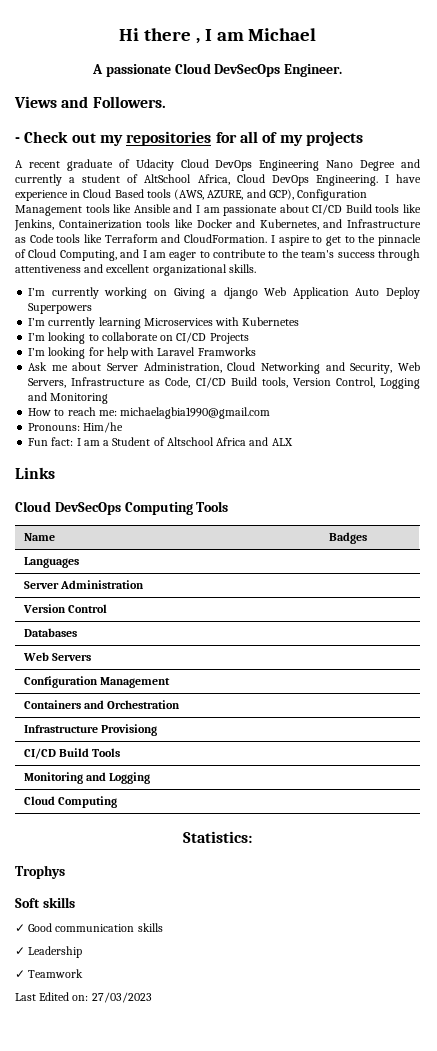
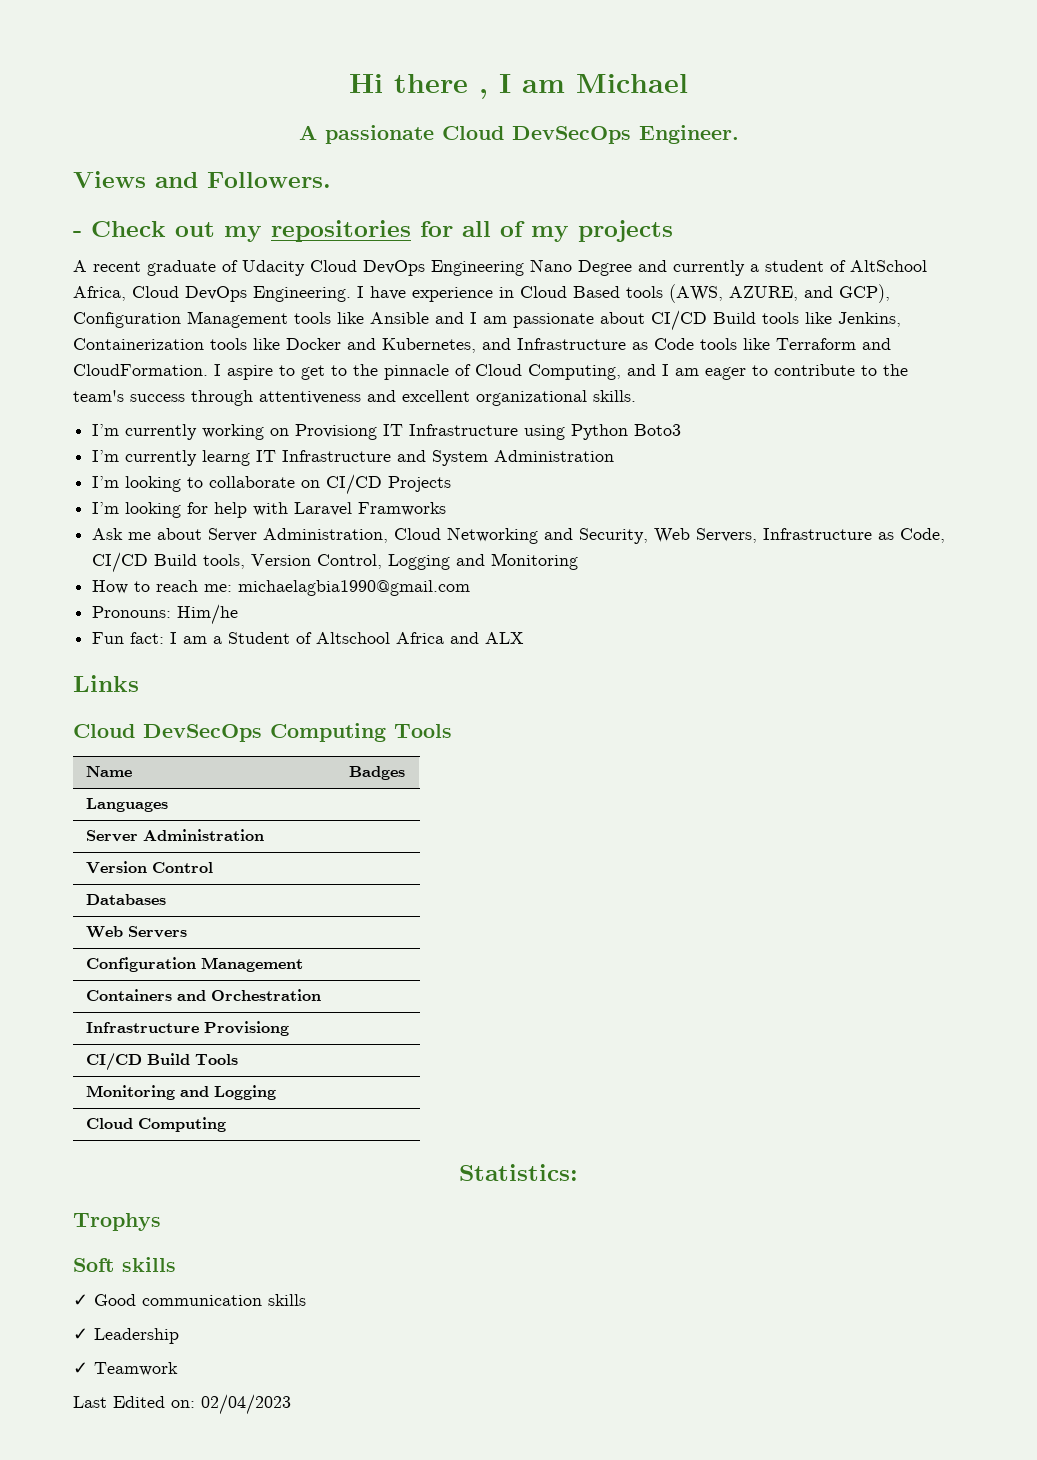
- I’m currently working on Giving a django Web Application Auto Deploy Superpowers
- I’m currently learning Microservices with Kubernetes
+ I’m currently working on Provisiong IT Infrastructure using Python Boto3
+ I’m currently learng IT Infrastructure and System Administration
- Last Edited on: 27/03/2023
+ Last Edited on: 02/04/2023

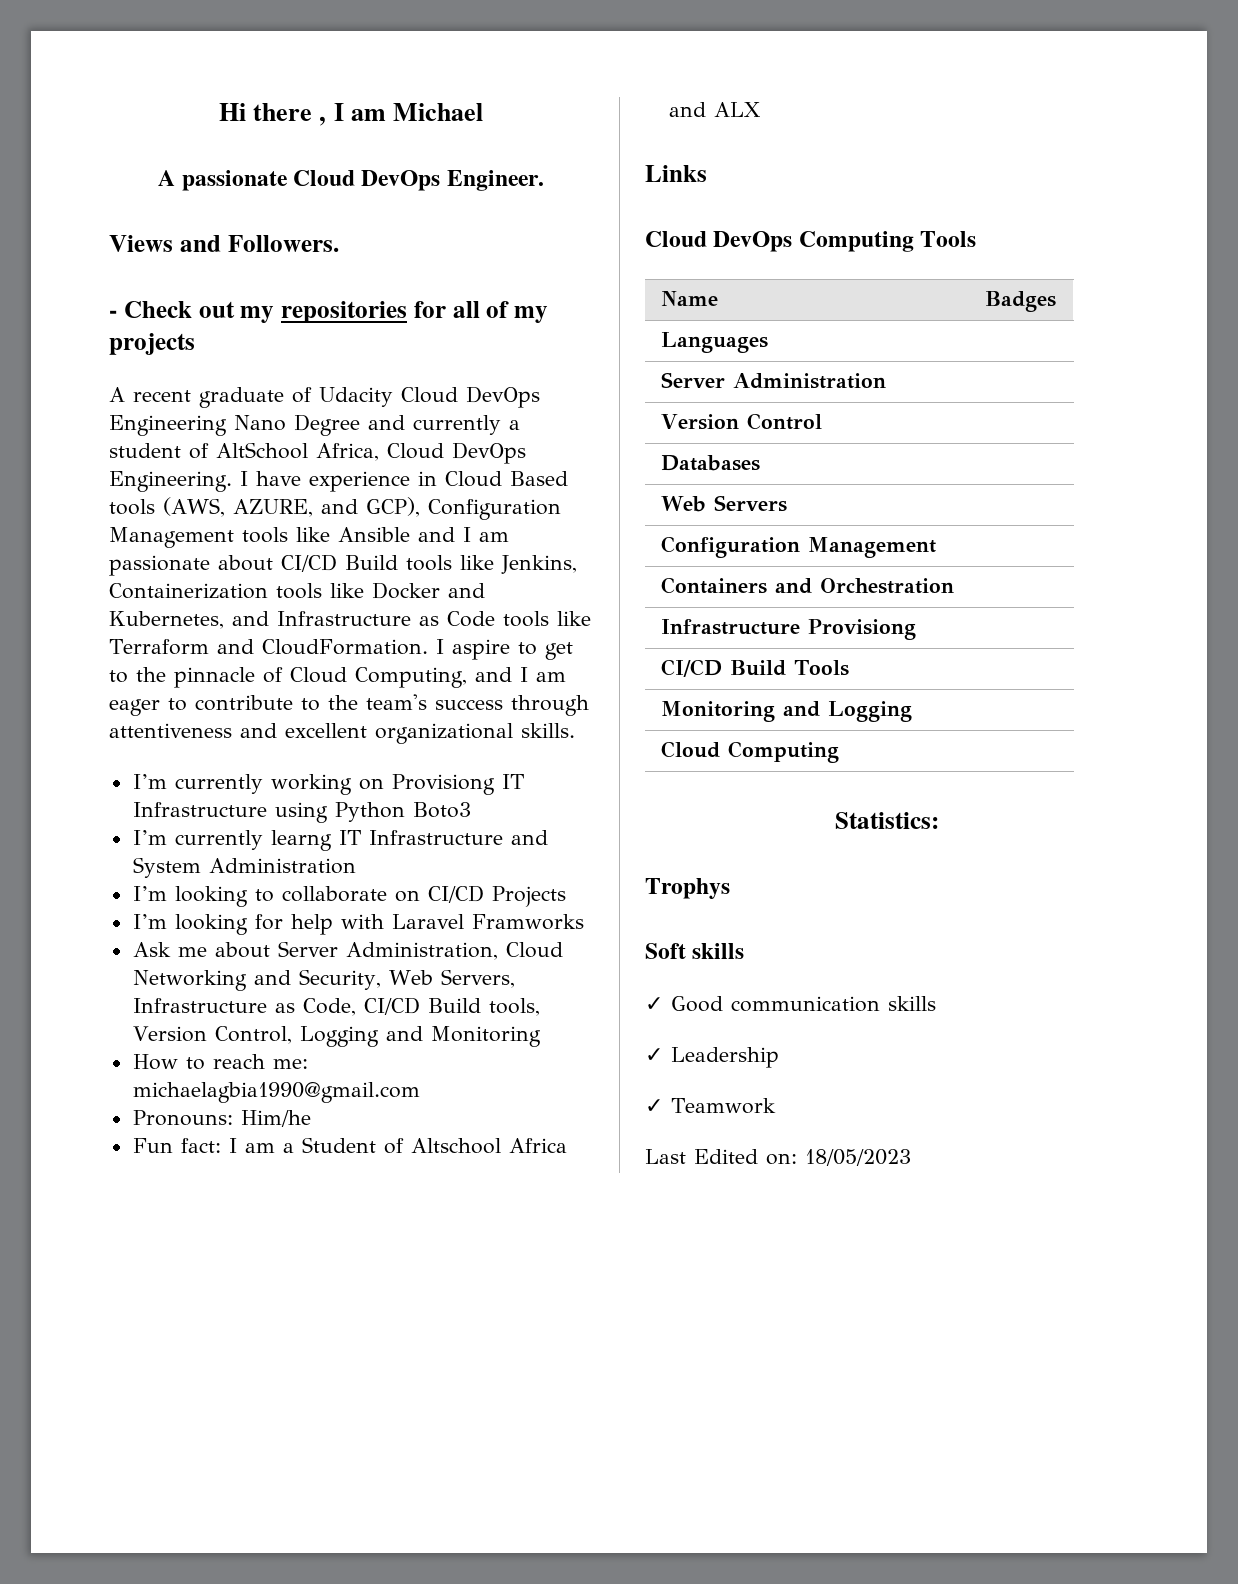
- A passionate Cloud DevSecOps Engineer.
+ A passionate Cloud DevOps Engineer.
- Cloud DevSecOps Computing Tools
+ Cloud DevOps Computing Tools
- Last Edited on: 02/04/2023
+ Last Edited on: 18/05/2023

